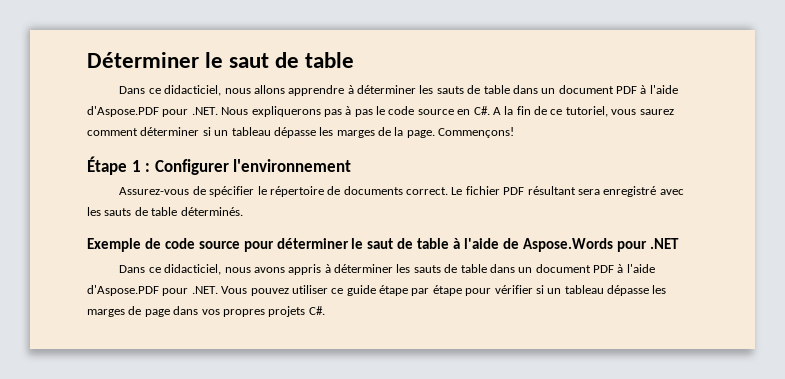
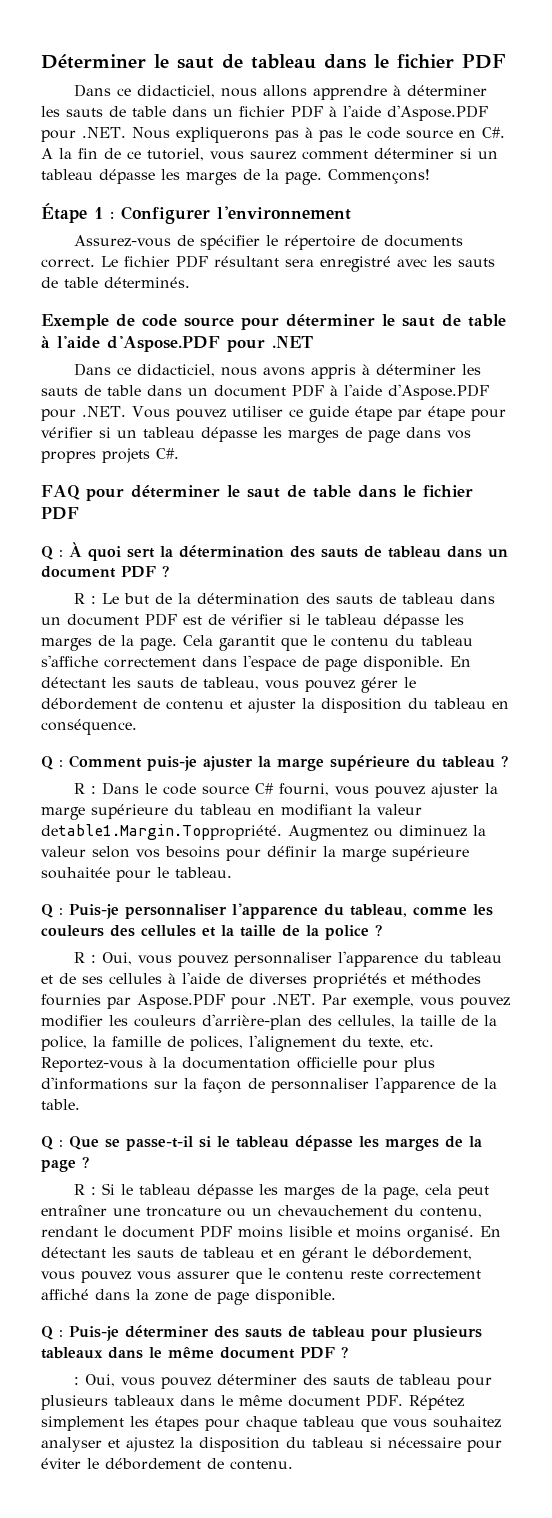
- Déterminer le saut de table
+ Déterminer le saut de tableau dans le fichier PDF
- Dans ce didacticiel, nous allons apprendre à déterminer les sauts de table dans un document PDF à l'aide d'Aspose.PDF pour .NET. Nous expliquerons pas à pas le code source en C#. A la fin de ce tutoriel, vous saurez comment déterminer si un tableau dépasse les marges de la page.
+ Dans ce didacticiel, nous allons apprendre à déterminer les sauts de table dans un fichier PDF à l'aide d'Aspose.PDF pour .NET. Nous expliquerons pas à pas le code source en C#. A la fin de ce tutoriel, vous saurez comment déterminer si un tableau dépasse les marges de la page.
- Exemple de code source pour déterminer le saut de table à l'aide de Aspose.Words pour .NET
+ Exemple de code source pour déterminer le saut de table à l'aide d'Aspose.PDF pour .NET
+ FAQ pour déterminer le saut de table dans le fichier PDF
+ Q : À quoi sert la détermination des sauts de tableau dans un document PDF ?
+ R : Le but de la détermination des sauts de tableau dans un document PDF est de vérifier si le tableau dépasse les marges de la page. Cela garantit que le contenu du tableau s'affiche correctement dans l'espace de page disponible. En détectant les sauts de tableau, vous pouvez gérer le débordement de contenu et ajuster la disposition du tableau en conséquence.
+ Q : Comment puis-je ajuster la marge supérieure du tableau ?
+ R : Dans le code source C# fourni, vous pouvez ajuster la marge supérieure du tableau en modifiant la valeur detable1.Margin.Toppropriété. Augmentez ou diminuez la valeur selon vos besoins pour définir la marge supérieure souhaitée pour le tableau.
+ Q : Puis-je personnaliser l'apparence du tableau, comme les couleurs des cellules et la taille de la police ?
+ R : Oui, vous pouvez personnaliser l'apparence du tableau et de ses cellules à l'aide de diverses propriétés et méthodes fournies par Aspose.PDF pour .NET. Par exemple, vous pouvez modifier les couleurs d'arrière-plan des cellules, la taille de la police, la famille de polices, l'alignement du texte, etc. Reportez-vous à la documentation officielle pour plus d'informations sur la façon de personnaliser l'apparence de la table.
+ Q : Que se passe-t-il si le tableau dépasse les marges de la page ?
+ R : Si le tableau dépasse les marges de la page, cela peut entraîner une troncature ou un chevauchement du contenu, rendant le document PDF moins lisible et moins organisé. En détectant les sauts de tableau et en gérant le débordement, vous pouvez vous assurer que le contenu reste correctement affiché dans la zone de page disponible.
+ Q : Puis-je déterminer des sauts de tableau pour plusieurs tableaux dans le même document PDF ?
+ : Oui, vous pouvez déterminer des sauts de tableau pour plusieurs tableaux dans le même document PDF. Répétez simplement les étapes pour chaque tableau que vous souhaitez analyser et ajustez la disposition du tableau si nécessaire pour éviter le débordement de contenu.

